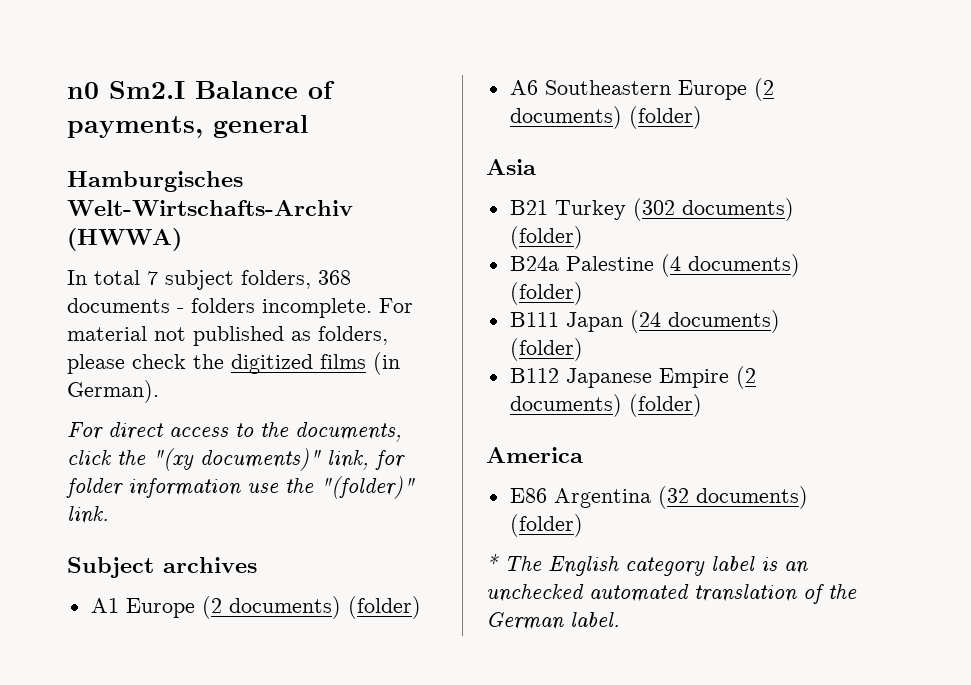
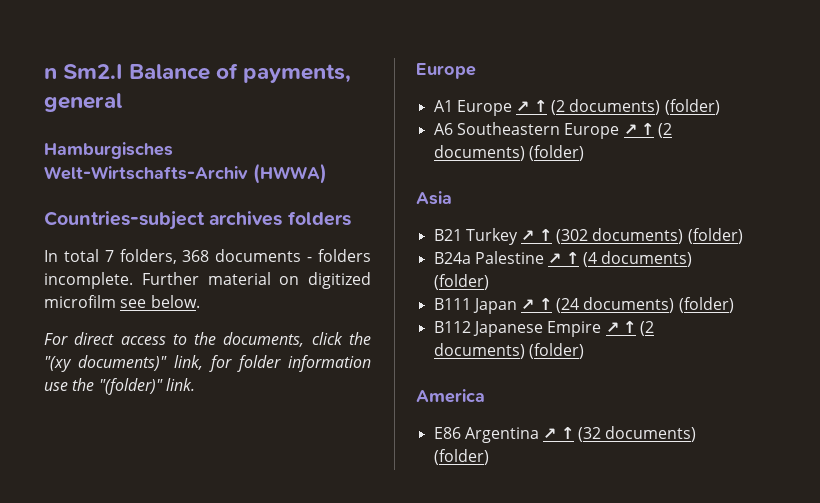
- n0 Sm2.I Balance of payments, general
+ n Sm2.I Balance of payments, general
+ Countries-subject archives folders
- In total 7 subject folders, 368 documents - folders incomplete.
+ In total 7 folders, 368 documents - folders incomplete.
- For material not published as folders, please check the digitized films (in German).
+ Further material on digitized microfilm see below.
  For direct access to the documents, click the "(xy documents)" link, for folder information use the "(folder)" link.
- Subject archives
+ Europe
- A1 Europe (2 documents) (folder)
+ A1 Europe ↗ ↑ (2 documents) (folder)
- A6 Southeastern Europe (2 documents) (folder)
+ A6 Southeastern Europe ↗ ↑ (2 documents) (folder)
- B21 Turkey (302 documents) (folder)
+ B21 Turkey ↗ ↑ (302 documents) (folder)
- B24a Palestine (4 documents) (folder)
+ B24a Palestine ↗ ↑ (4 documents) (folder)
- B111 Japan (24 documents) (folder)
+ B111 Japan ↗ ↑ (24 documents) (folder)
- B112 Japanese Empire (2 documents) (folder)
+ B112 Japanese Empire ↗ ↑ (2 documents) (folder)
- E86 Argentina (32 documents) (folder)
+ E86 Argentina ↗ ↑ (32 documents) (folder)
- * The English category label is an unchecked automated translation of the German label.

